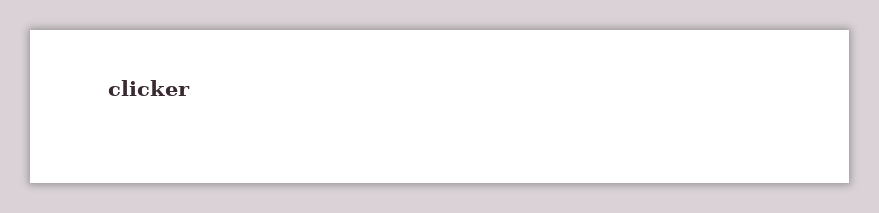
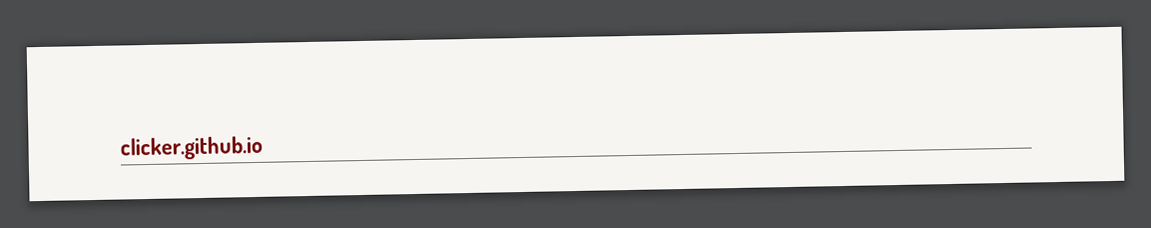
- clicker
+ clicker.github.io

